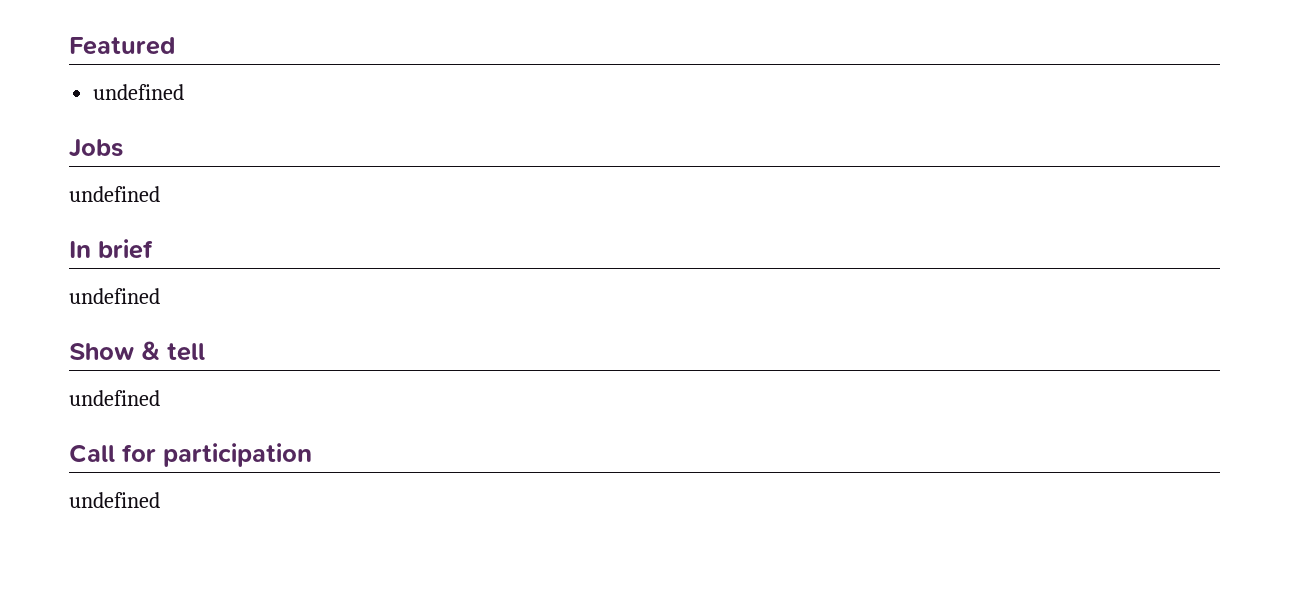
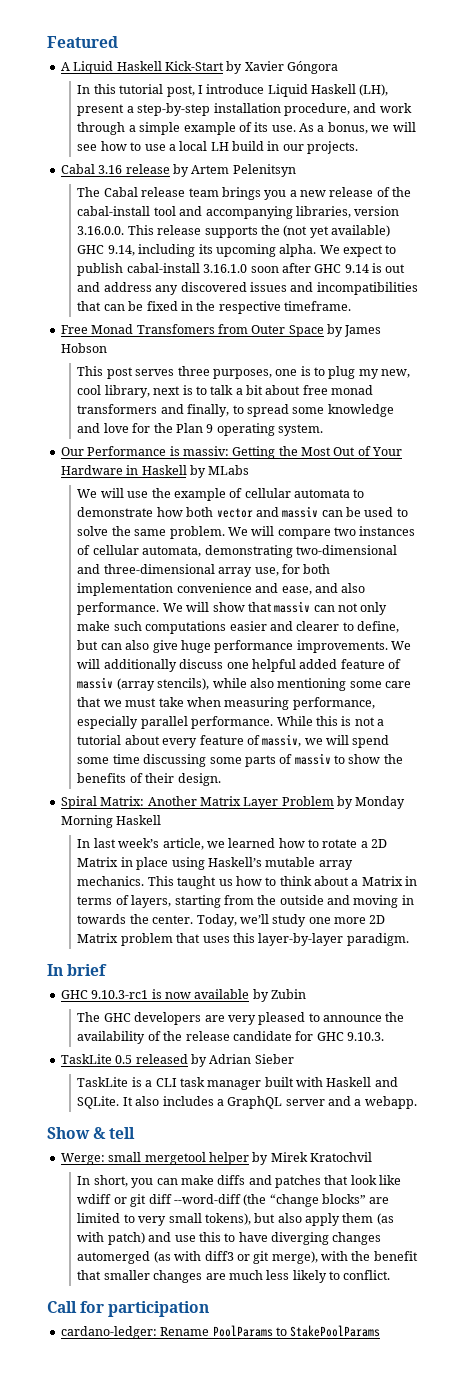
  Featured
- undefined
- Jobs
- undefined
+ A Liquid Haskell Kick-Start by Xavier Góngora
+ In this tutorial post, I introduce Liquid Haskell (LH), present a step-by-step installation procedure, and work through a simple example of its use. As a bonus, we will see how to use a local LH build in our projects.
+ Cabal 3.16 release by Artem Pelenitsyn
+ The Cabal release team brings you a new release of the cabal-install tool and accompanying libraries, version 3.16.0.0. This release supports the (not yet available) GHC 9.14, including its upcoming alpha. We expect to publish cabal-install 3.16.1.0 soon after GHC 9.14 is out and address any discovered issues and incompatibilities that can be fixed in the respective timeframe.
+ Free Monad Transfomers from Outer Space by James Hobson
+ This post serves three purposes, one is to plug my new, cool library, next is to talk a bit about free monad transformers and finally, to spread some knowledge and love for the Plan 9 operating system.
+ Our Performance is massiv: Getting the Most Out of Your Hardware in Haskell by MLabs
+ We will use the example of cellular automata to demonstrate how both vector and massiv can be used to solve the same problem. We will compare two instances of cellular automata, demonstrating two-dimensional and three-dimensional array use, for both implementation convenience and ease, and also performance. We will show that massiv can not only make such computations easier and clearer to define, but can also give huge performance improvements. We will additionally discuss one helpful added feature of massiv (array stencils), while also mentioning some care that we must take when measuring performance, especially parallel performance. While this is not a tutorial about every feature of massiv, we will spend some time discussing some parts of massiv to show the benefits of their design.
+ Spiral Matrix: Another Matrix Layer Problem by Monday Morning Haskell
+ In last week’s article, we learned how to rotate a 2D Matrix in place using Haskell’s mutable array mechanics. This taught us how to think about a Matrix in terms of layers, starting from the outside and moving in towards the center. Today, we’ll study one more 2D Matrix problem that uses this layer-by-layer paradigm.
  In brief
- undefined
+ GHC 9.10.3-rc1 is now available by Zubin
+ The GHC developers are very pleased to announce the availability of the release candidate for GHC 9.10.3.
+ TaskLite 0.5 released by Adrian Sieber
+ TaskLite is a CLI task manager built with Haskell and SQLite. It also includes a GraphQL server and a webapp.
  Show & tell
- undefined
+ Werge: small mergetool helper by Mirek Kratochvil
+ In short, you can make diffs and patches that look like wdiff or git diff --word-diff (the “change blocks” are limited to very small tokens), but also apply them (as with patch) and use this to have diverging changes automerged (as with diff3 or git merge), with the benefit that smaller changes are much less likely to conflict.
  Call for participation
- undefined
+ cardano-ledger: Rename PoolParams to StakePoolParams

